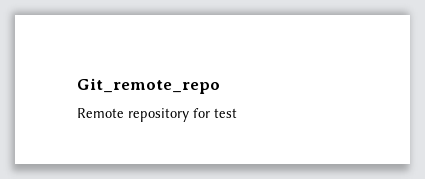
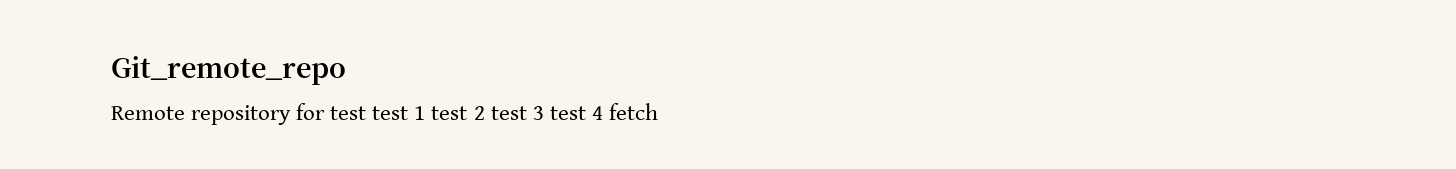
- Remote repository for test
+ Remote repository for test test 1 test 2 test 3 test 4 fetch

